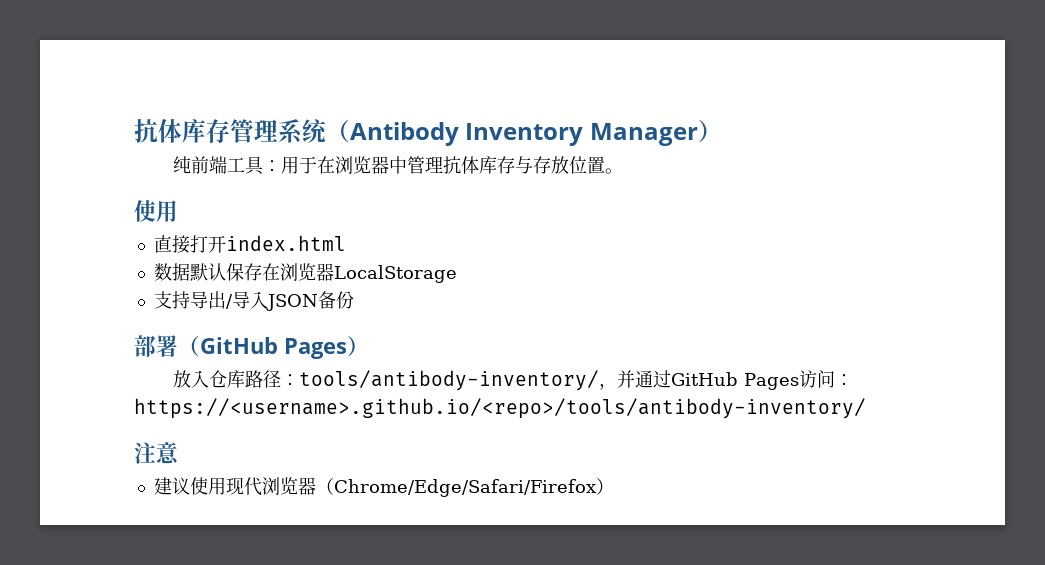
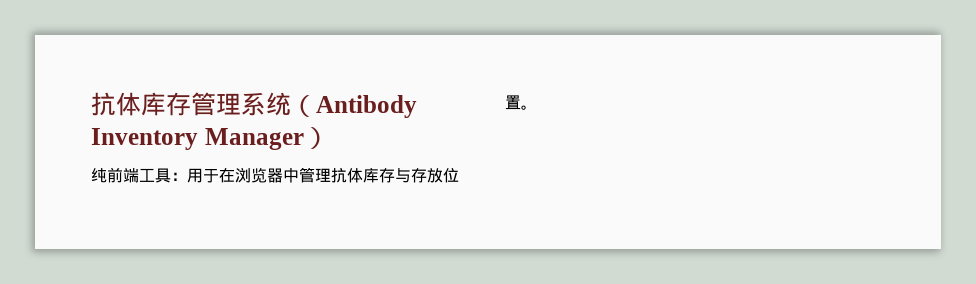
  纯前端工具：用于在浏览器中管理抗体库存与存放位置。
- 使用
- 直接打开index.html
- 数据默认保存在浏览器LocalStorage
- 支持导出/导入JSON备份
- 部署（GitHub Pages）
- 放入仓库路径：tools/antibody-inventory/，并通过GitHub Pages访问：https://<username>.github.io/<repo>/tools/antibody-inventory/
- 注意
- 建议使用现代浏览器（Chrome/Edge/Safari/Firefox）

